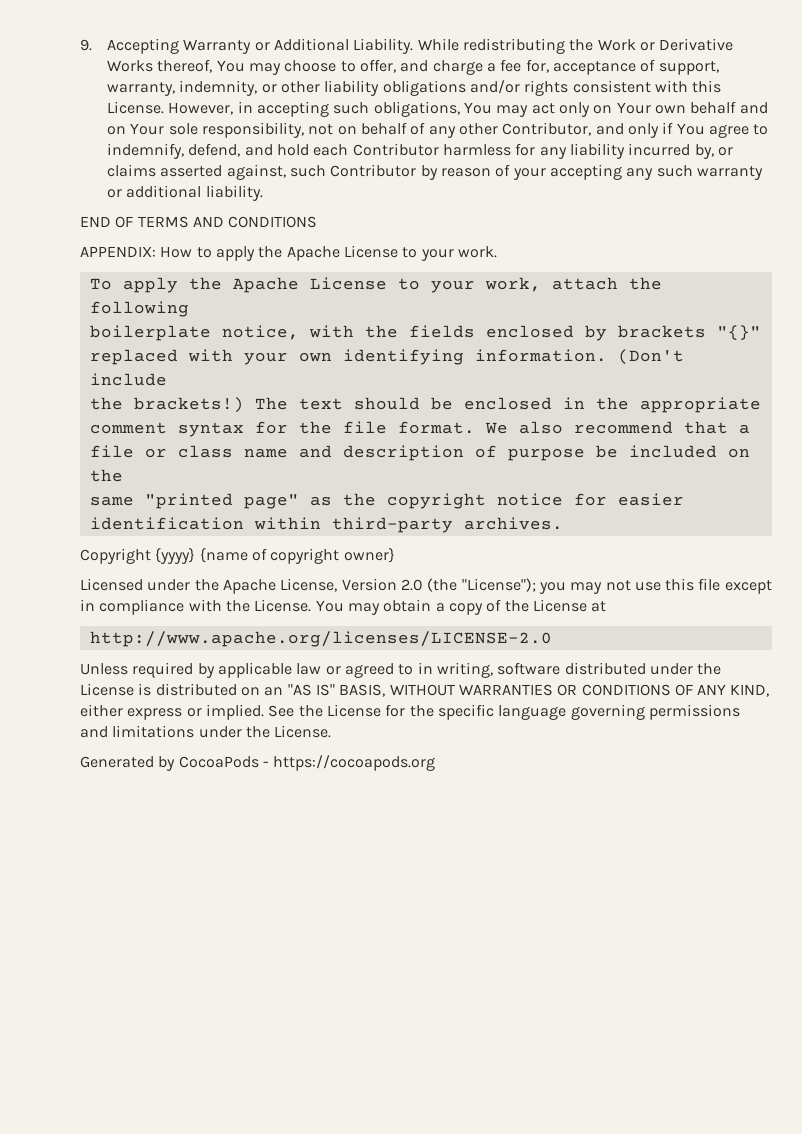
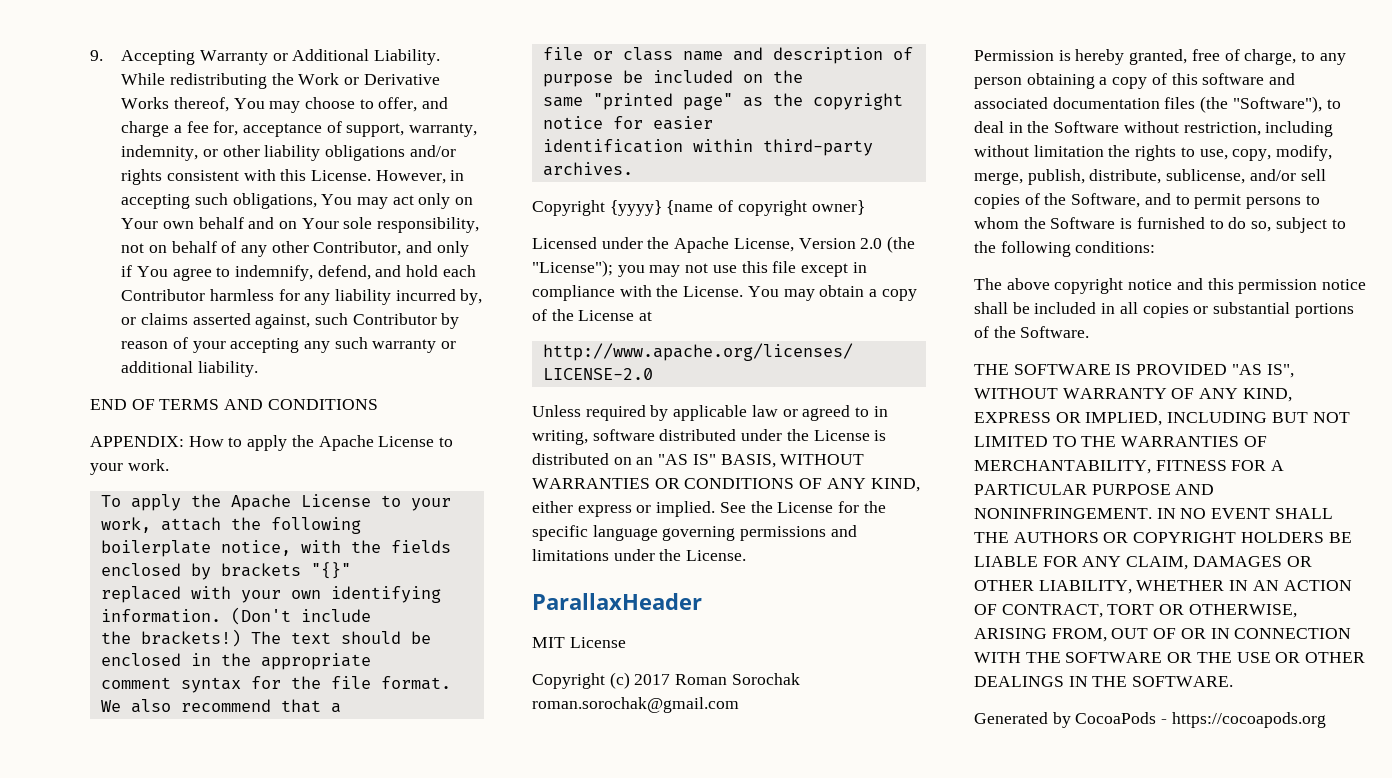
+ ParallaxHeader
+ MIT License
+ Copyright (c) 2017 Roman Sorochak roman.sorochak@gmail.com
+ Permission is hereby granted, free of charge, to any person obtaining a copy of this software and associated documentation files (the "Software"), to deal in the Software without restriction, including without limitation the rights to use, copy, modify, merge, publish, distribute, sublicense, and/or sell copies of the Software, and to permit persons to whom the Software is furnished to do so, subject to the following conditions:
+ The above copyright notice and this permission notice shall be included in all copies or substantial portions of the Software.
+ THE SOFTWARE IS PROVIDED "AS IS", WITHOUT WARRANTY OF ANY KIND, EXPRESS OR IMPLIED, INCLUDING BUT NOT LIMITED TO THE WARRANTIES OF MERCHANTABILITY, FITNESS FOR A PARTICULAR PURPOSE AND NONINFRINGEMENT. IN NO EVENT SHALL THE AUTHORS OR COPYRIGHT HOLDERS BE LIABLE FOR ANY CLAIM, DAMAGES OR OTHER LIABILITY, WHETHER IN AN ACTION OF CONTRACT, TORT OR OTHERWISE, ARISING FROM, OUT OF OR IN CONNECTION WITH THE SOFTWARE OR THE USE OR OTHER DEALINGS IN THE SOFTWARE.

